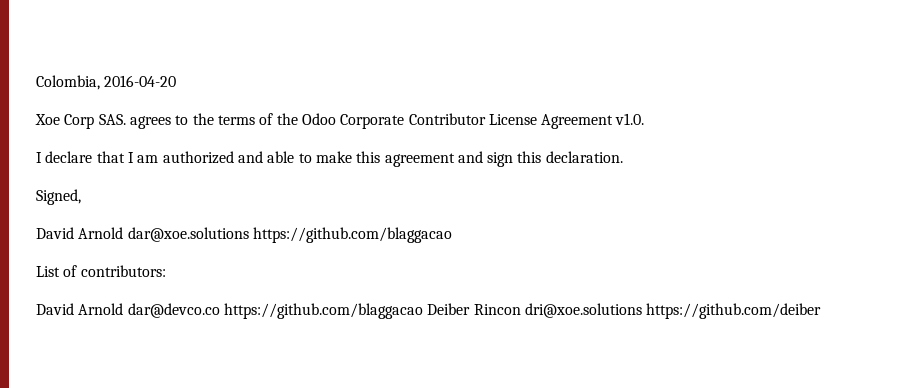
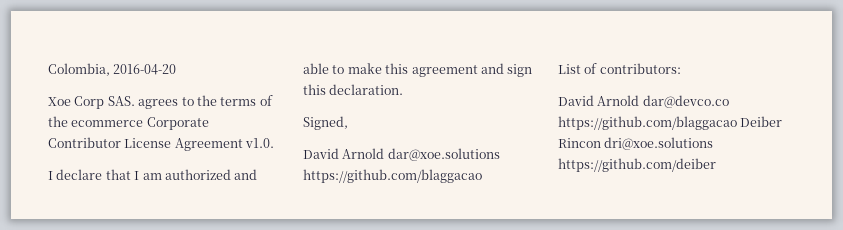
- Xoe Corp SAS. agrees to the terms of the Odoo Corporate Contributor License Agreement v1.0.
+ Xoe Corp SAS. agrees to the terms of the ecommerce Corporate Contributor License Agreement v1.0.

